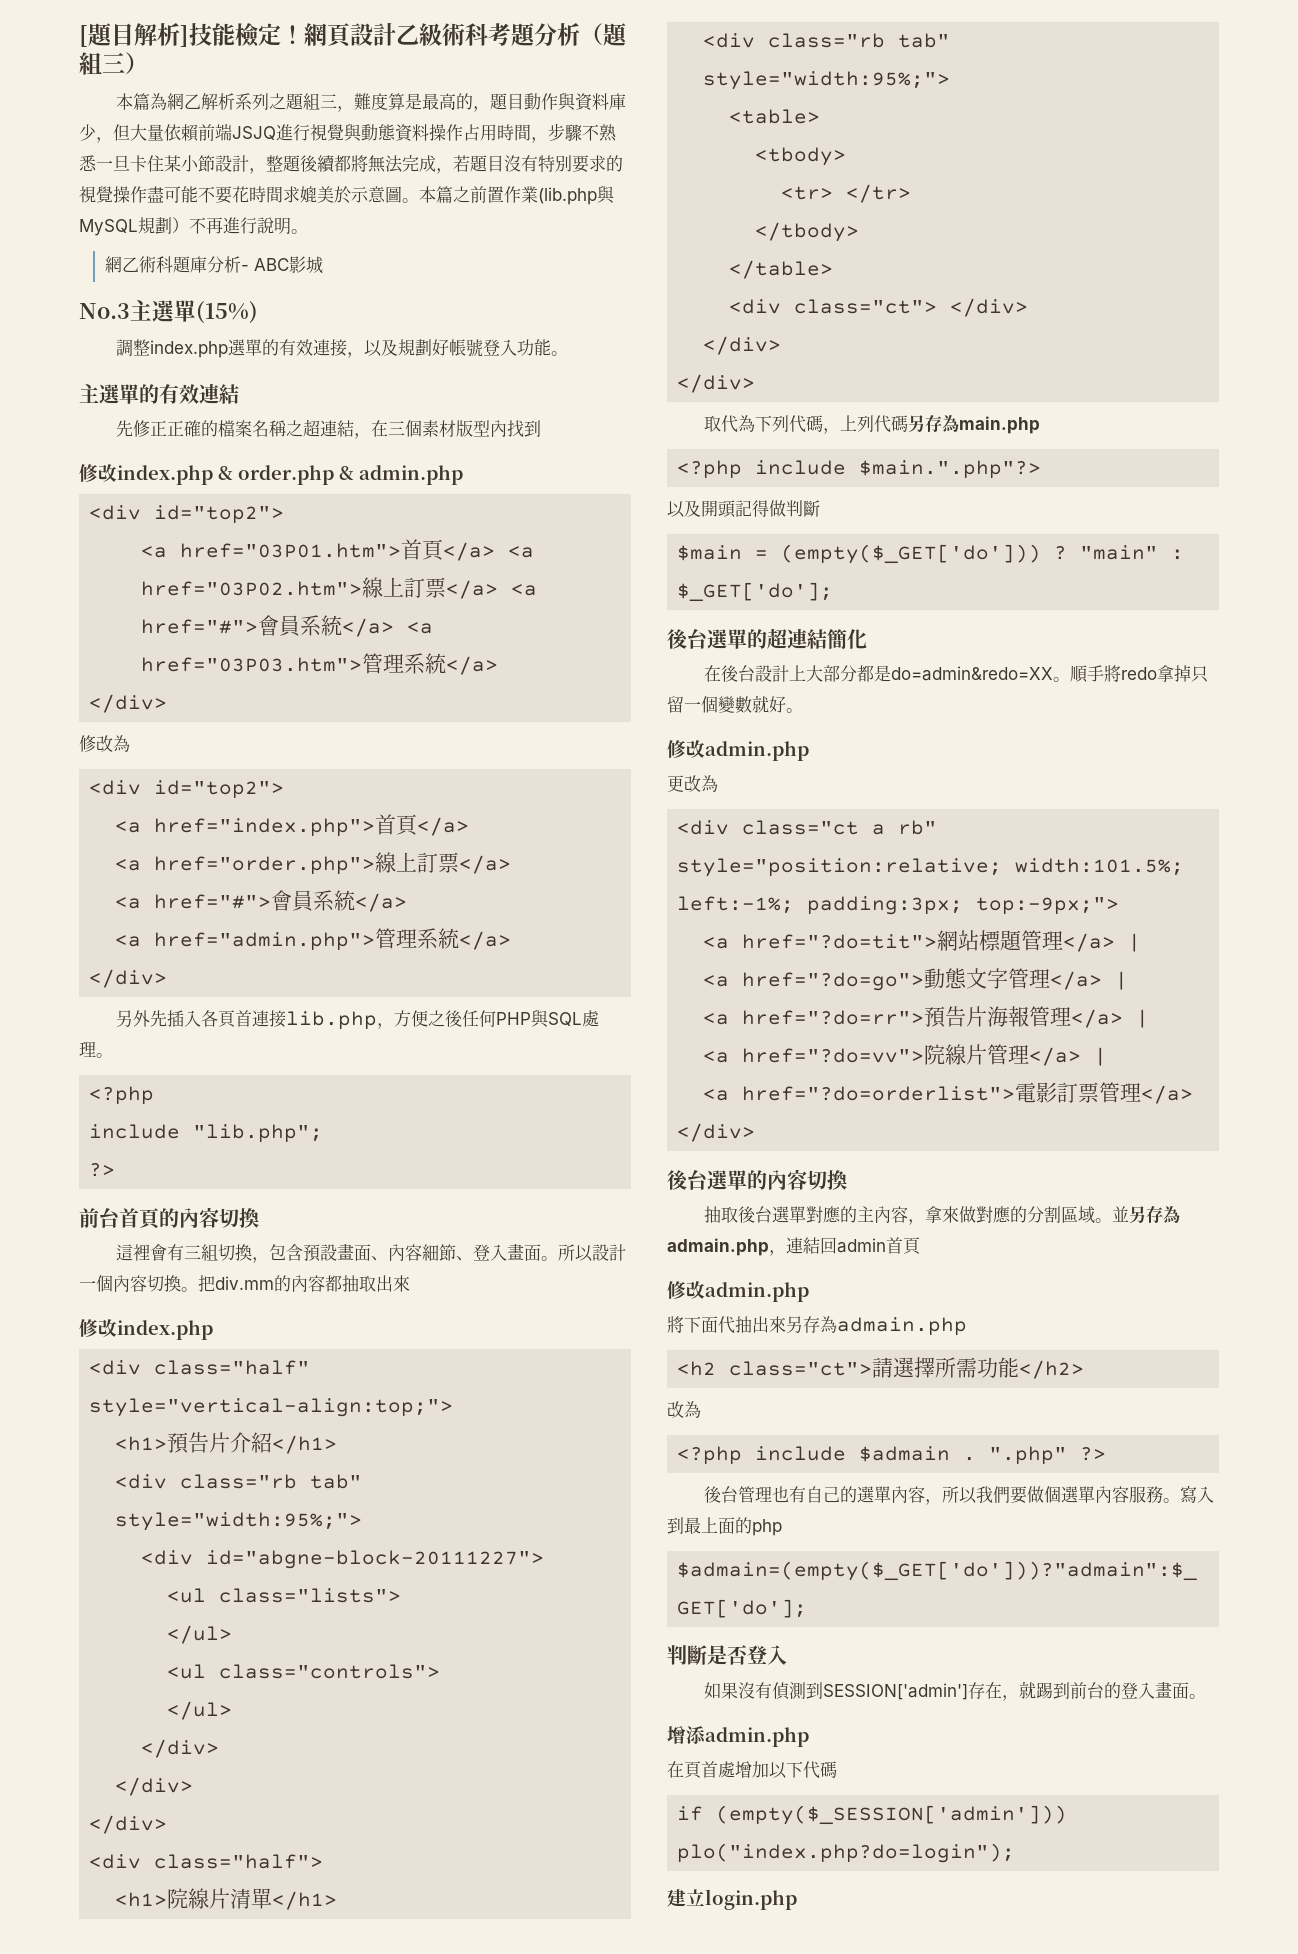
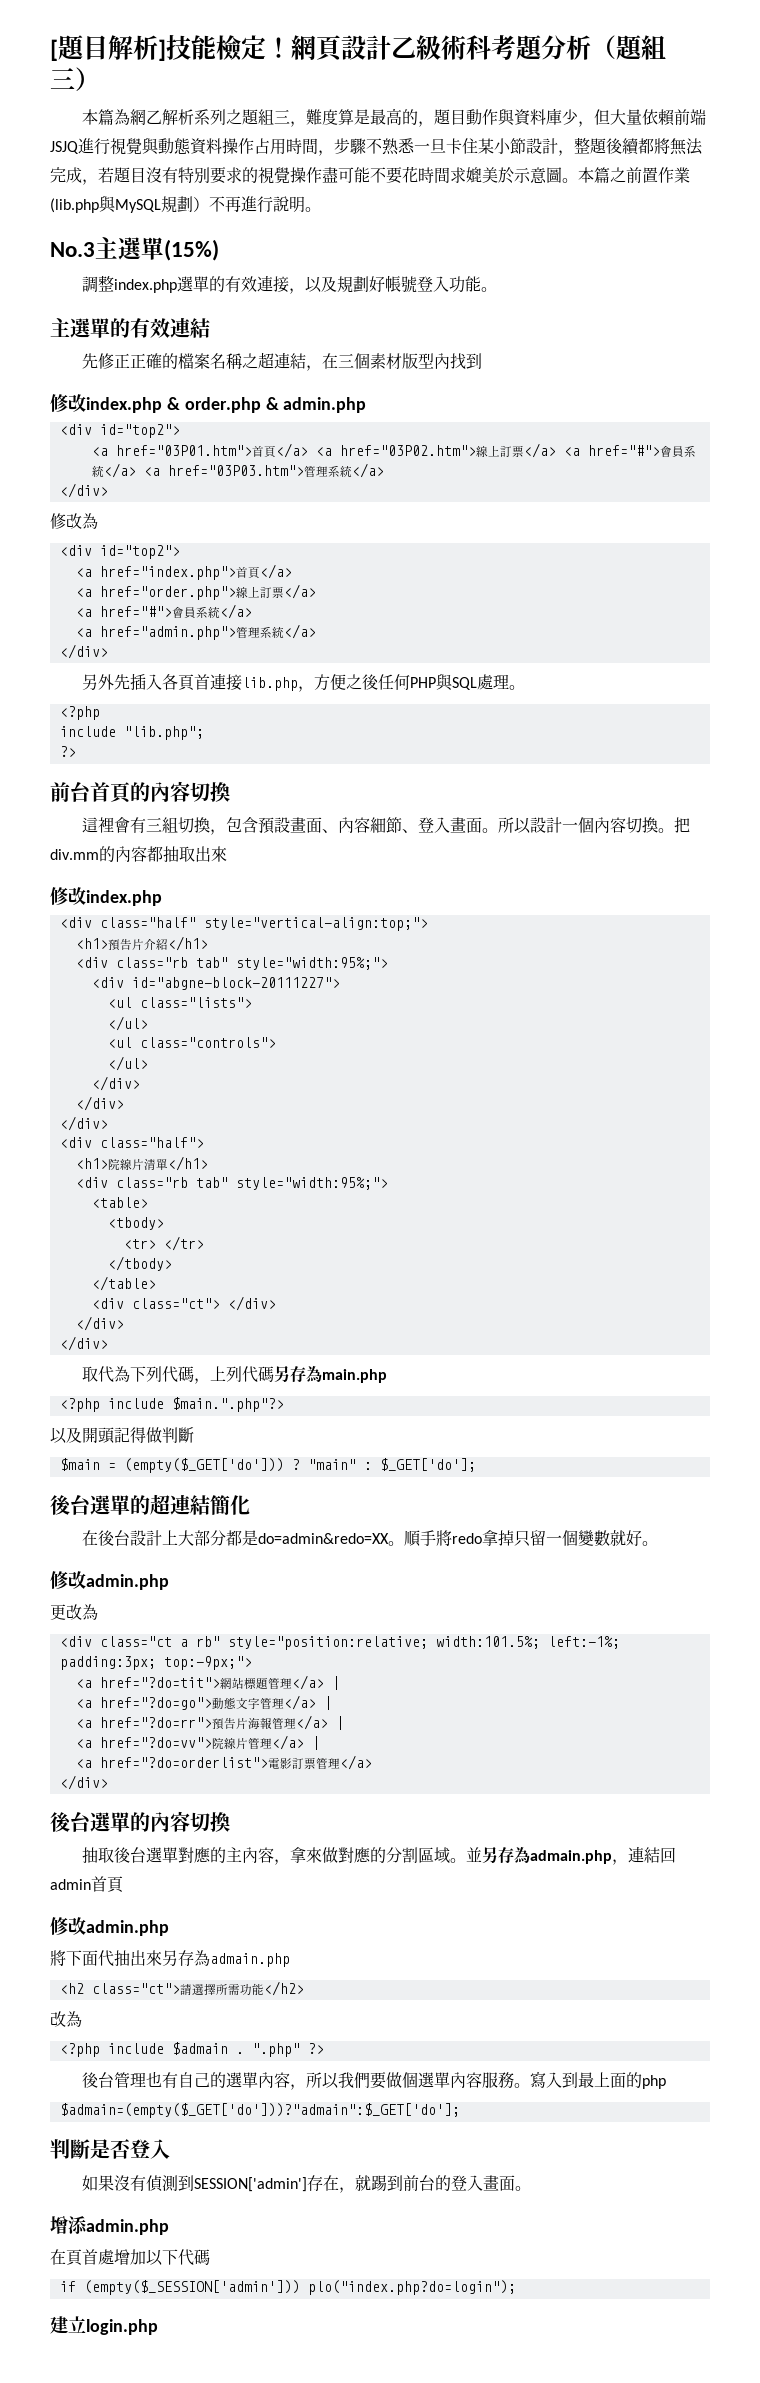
- 網乙術科題庫分析- ABC影城

